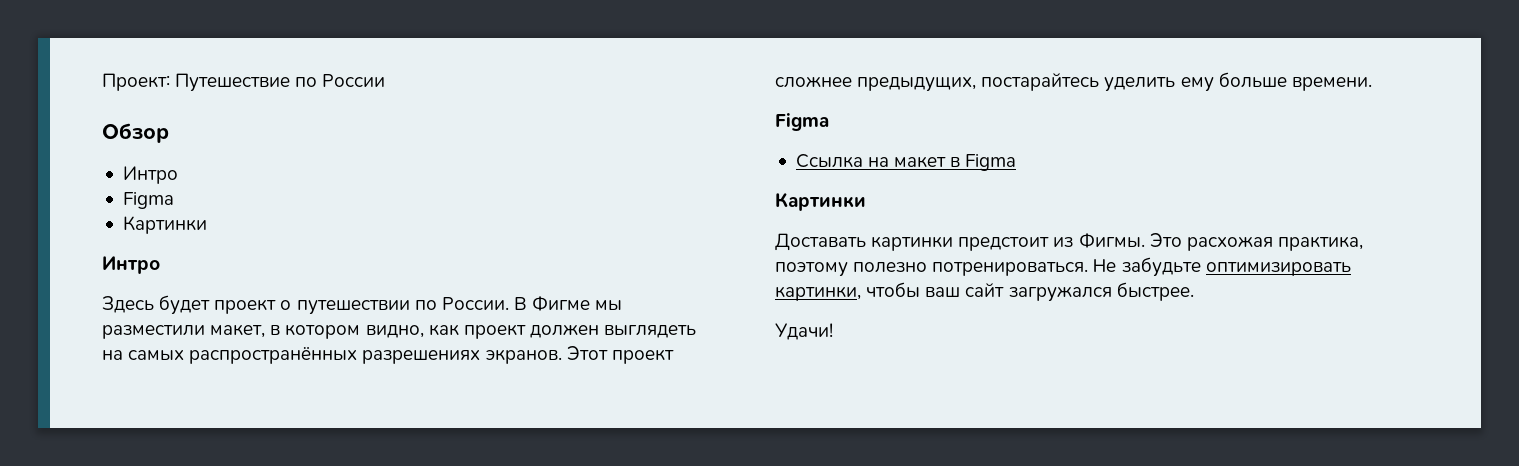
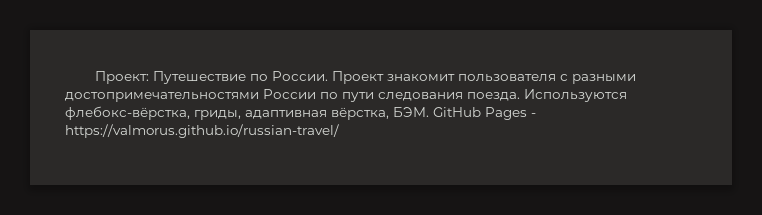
- Проект: Путешествие по России
- Обзор
- Интро
- Figma
- Картинки
- Интро
- Здесь будет проект о путешествии по России. В Фигме мы разместили макет, в котором видно, как проект должен выглядеть на самых распространённых разрешениях экранов. Этот проект сложнее предыдущих, постарайтесь уделить ему больше времени.
- Figma
- Ссылка на макет в Figma
- Картинки
- Доставать картинки предстоит из Фигмы. Это расхожая практика, поэтому полезно потренироваться. Не забудьте оптимизировать картинки, чтобы ваш сайт загружался быстрее.
- Удачи!
+ Проект: Путешествие по России. Проект знакомит пользователя с разными достопримечательностями России по пути следования поезда. Используются флебокс-вёрстка, гриды, адаптивная вёрстка, БЭМ. GitHub Pages - https://valmorus.github.io/russian-travel/

